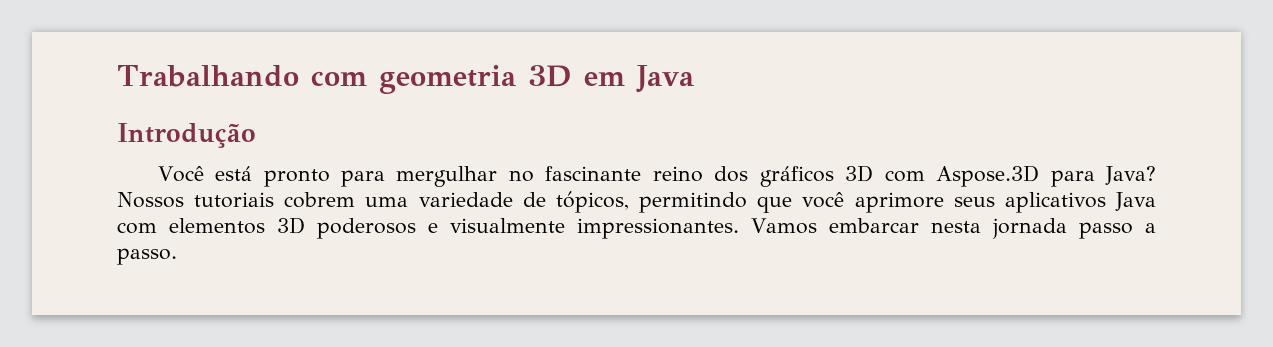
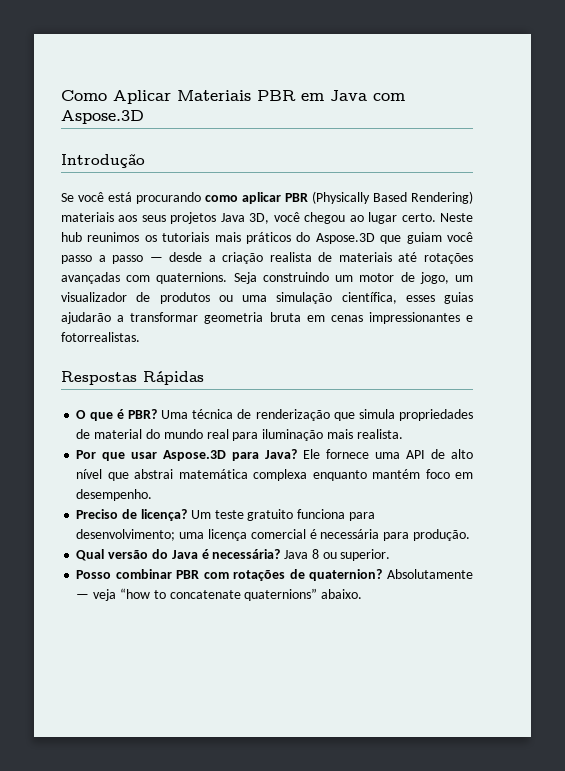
- Trabalhando com geometria 3D em Java
+ Como Aplicar Materiais PBR em Java com Aspose.3D
- Você está pronto para mergulhar no fascinante reino dos gráficos 3D com Aspose.3D para Java? Nossos tutoriais cobrem uma variedade de tópicos, permitindo que você aprimore seus aplicativos Java com elementos 3D poderosos e visualmente impressionantes. Vamos embarcar nesta jornada passo a passo.
+ Se você está procurando como aplicar PBR (Physically Based Rendering) materiais aos seus projetos Java 3D, você chegou ao lugar certo. Neste hub reunimos os tutoriais mais práticos do Aspose.3D que guiam você passo a passo — desde a criação realista de materiais até rotações avançadas com quaternions. Seja construindo um motor de jogo, um visualizador de produtos ou uma simulação científica, esses guias ajudarão a transformar geometria bruta em cenas impressionantes e fotorrealistas.
+ Respostas Rápidas
+ O que é PBR? Uma técnica de renderização que simula propriedades de material do mundo real para iluminação mais realista.
+ Por que usar Aspose.3D para Java? Ele fornece uma API de alto nível que abstrai matemática complexa enquanto mantém foco em desempenho.
+ Preciso de licença? Um teste gratuito funciona para desenvolvimento; uma licença comercial é necessária para produção.
+ Qual versão do Java é necessária? Java 8 ou superior.
+ Posso combinar PBR com rotações de quaternion? Absolutamente — veja “how to concatenate quaternions” abaixo.

